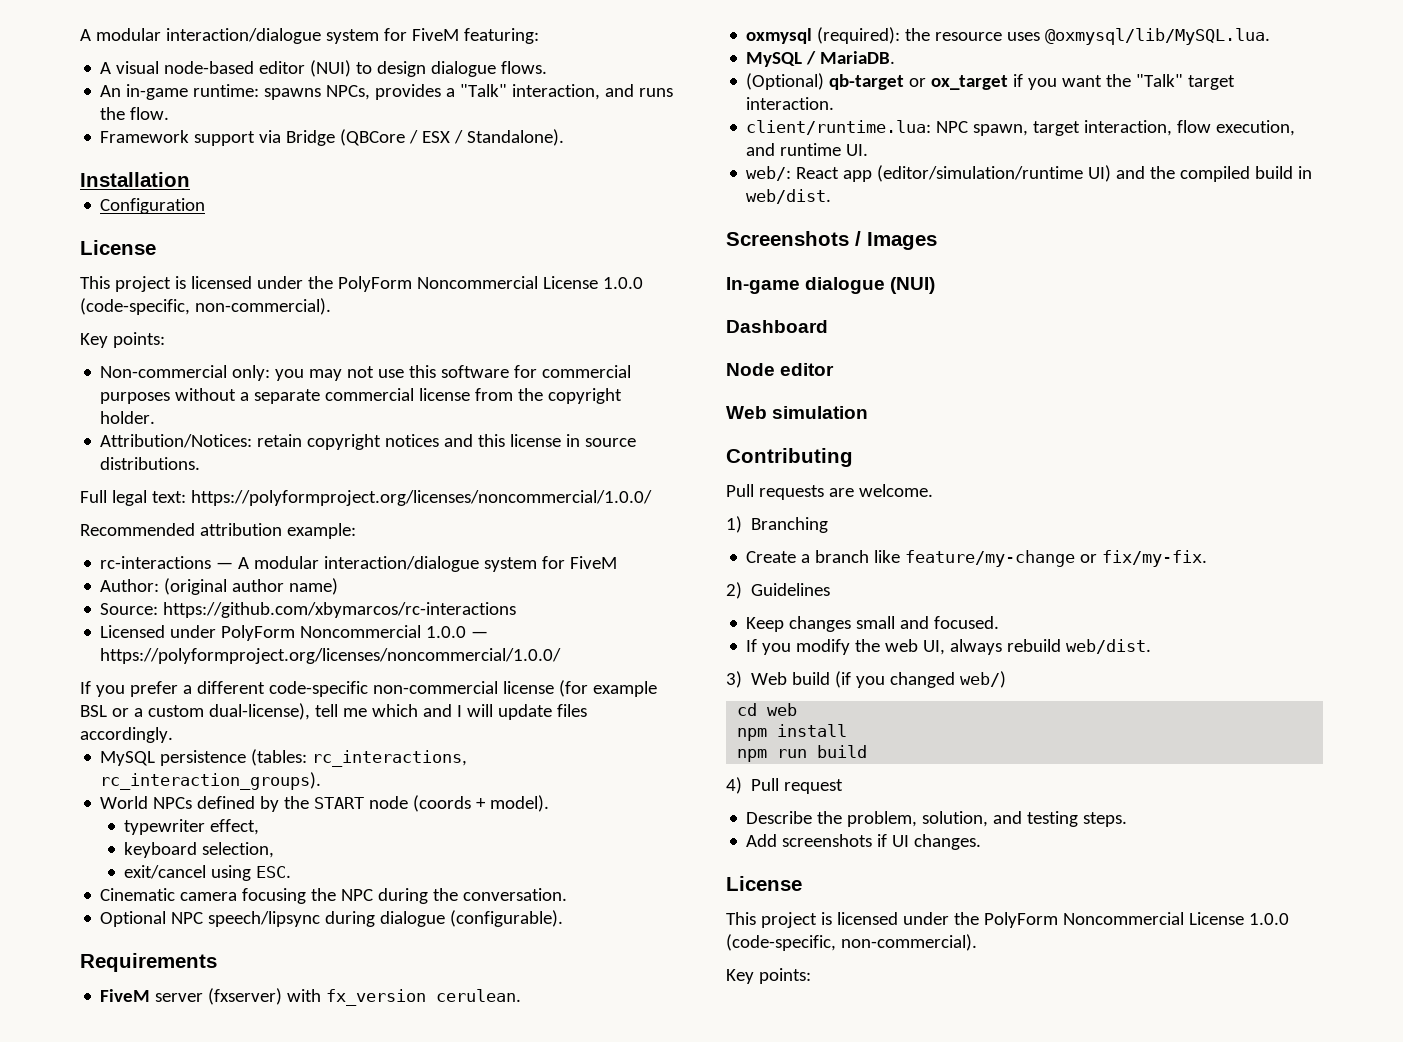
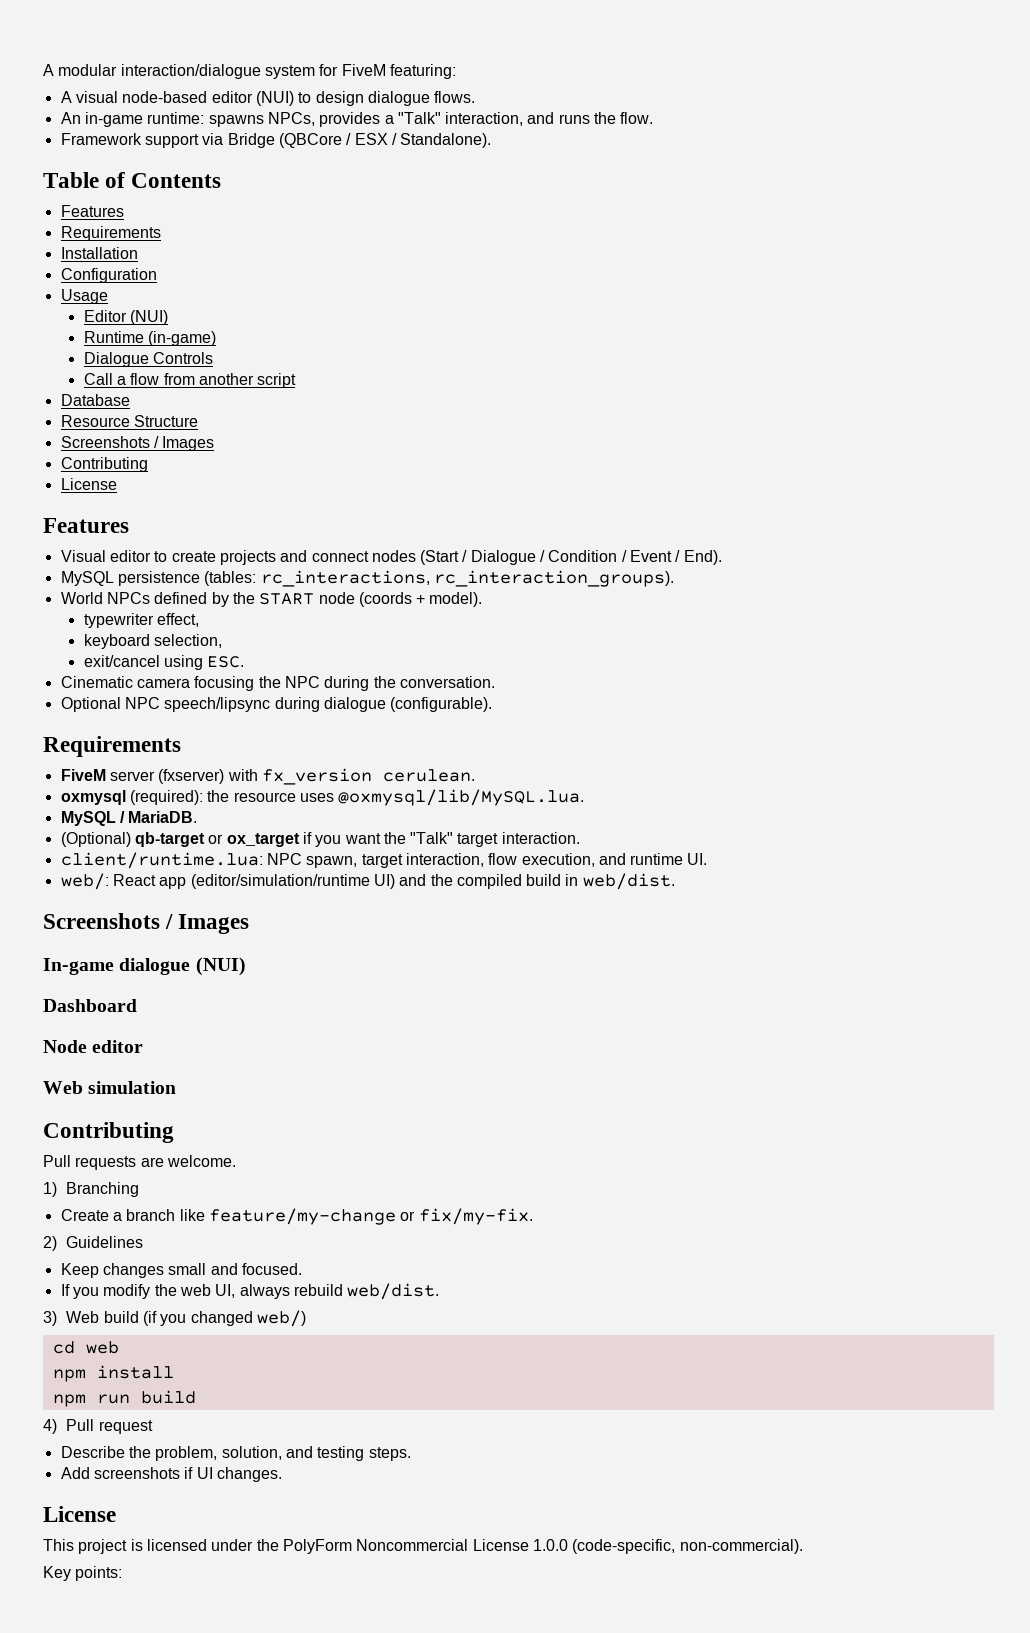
+ Table of Contents
+ Features
+ Requirements
  Installation
  Configuration
+ Usage
+ Editor (NUI)
+ Runtime (in-game)
+ Dialogue Controls
+ Call a flow from another script
+ Database
+ Resource Structure
+ Screenshots / Images
+ Contributing
  License
- This project is licensed under the PolyForm Noncommercial License 1.0.0 (code-specific, non-commercial).
- Key points:
- Non-commercial only: you may not use this software for commercial purposes without a separate commercial license from the copyright holder.
- Attribution/Notices: retain copyright notices and this license in source distributions.
- Full legal text: https://polyformproject.org/licenses/noncommercial/1.0.0/
- Recommended attribution example:
- rc-interactions — A modular interaction/dialogue system for FiveM
- Author: (original author name)
- Source: https://github.com/xbymarcos/rc-interactions
- Licensed under PolyForm Noncommercial 1.0.0 — https://polyformproject.org/licenses/noncommercial/1.0.0/
- If you prefer a different code-specific non-commercial license (for example BSL or a custom dual-license), tell me which and I will update files accordingly.
+ Features
+ Visual editor to create projects and connect nodes (Start / Dialogue / Condition / Event / End).

